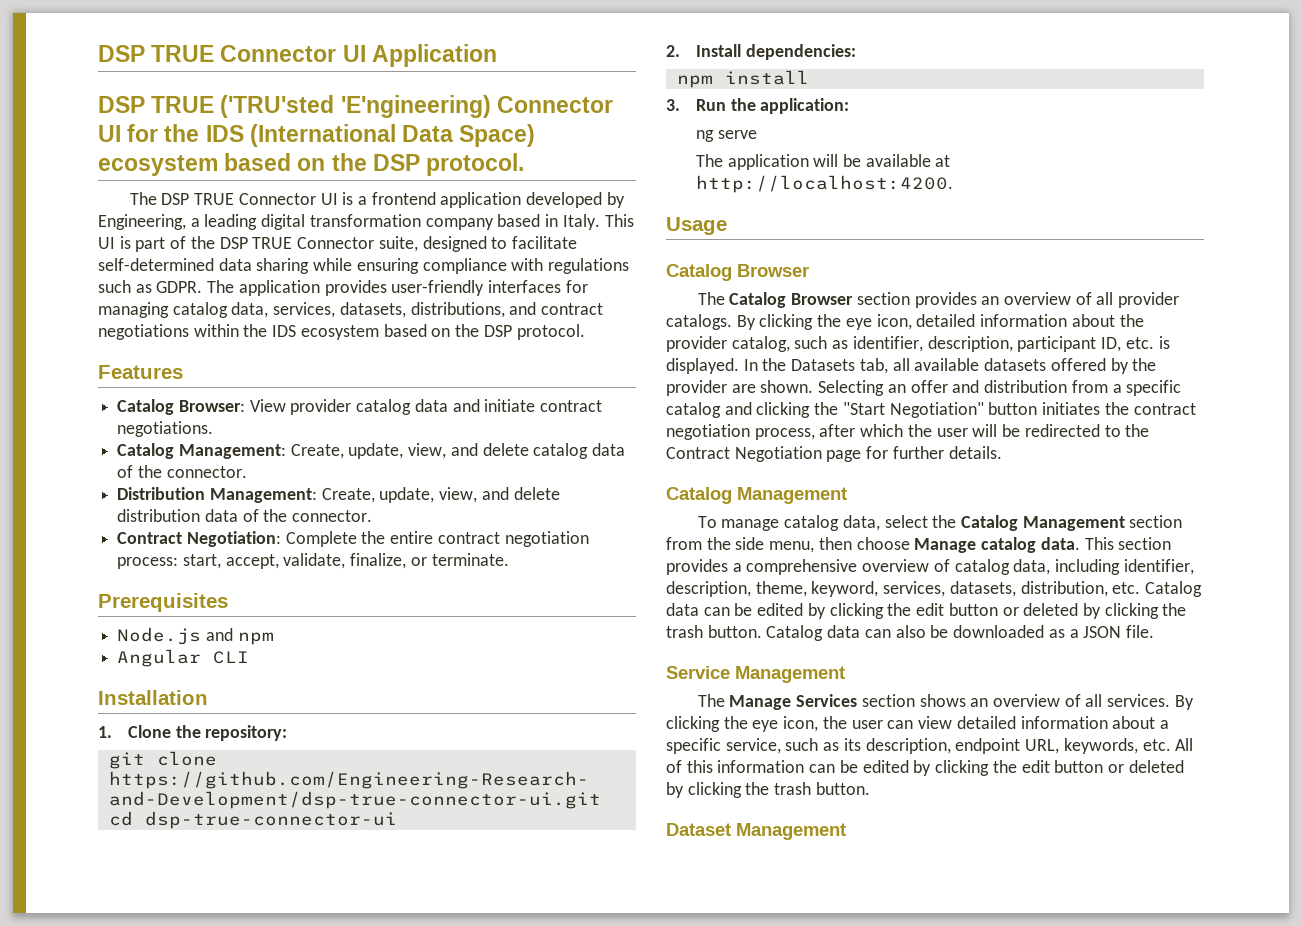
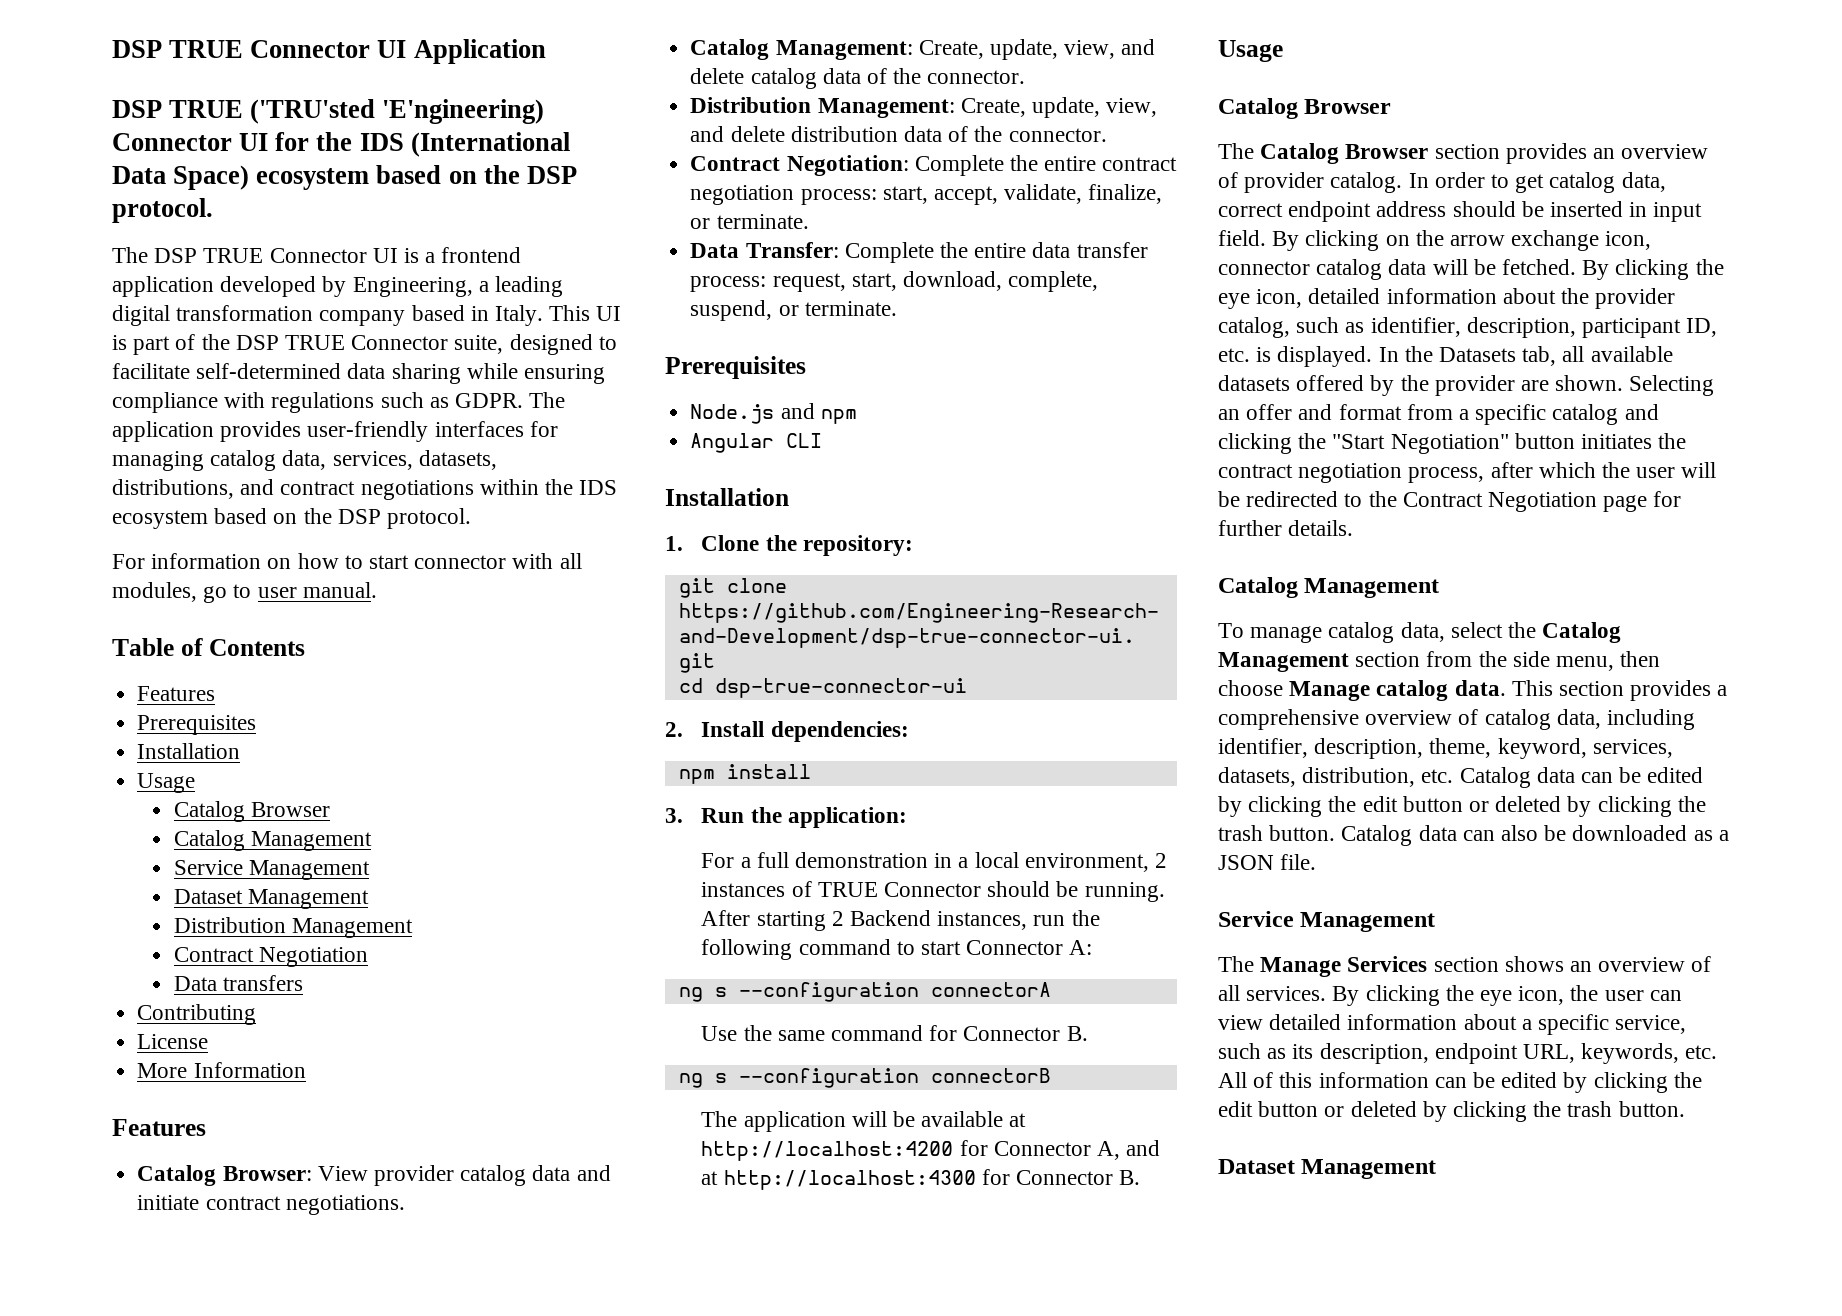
+ For information on how to start connector with all modules, go to user manual.
+ Table of Contents
+ Features
+ Prerequisites
+ Installation
+ Usage
+ Catalog Browser
+ Catalog Management
+ Service Management
+ Dataset Management
+ Distribution Management
+ Contract Negotiation
+ Data transfers
+ Contributing
+ License
+ More Information
+ Data Transfer: Complete the entire data transfer process: request, start, download, complete, suspend, or terminate.
- ng serve
+ For a full demonstration in a local environment, 2 instances of TRUE Connector should be running. After starting 2 Backend instances, run the following command to start Connector A:
+ ng s --configuration connectorA
+ Use the same command for Connector B.
+ ng s --configuration connectorB
- The application will be available at http://localhost:4200.
+ The application will be available at http://localhost:4200 for Connector A, and at http://localhost:4300 for Connector B.
- The Catalog Browser section provides an overview of all provider catalogs.
+ The Catalog Browser section provides an overview of provider catalog. In order to get catalog data, correct endpoint address should be inserted in input field. By clicking on the arrow exchange icon, connector catalog data will be fetched.
- Selecting an offer and distribution from a specific catalog and clicking the "Start Negotiation" button initiates the contract negotiation process, after which the user will be redirected to the Contract Negotiation page for further details.
+ Selecting an offer and format from a specific catalog and clicking the "Start Negotiation" button initiates the contract negotiation process, after which the user will be redirected to the Contract Negotiation page for further details.

